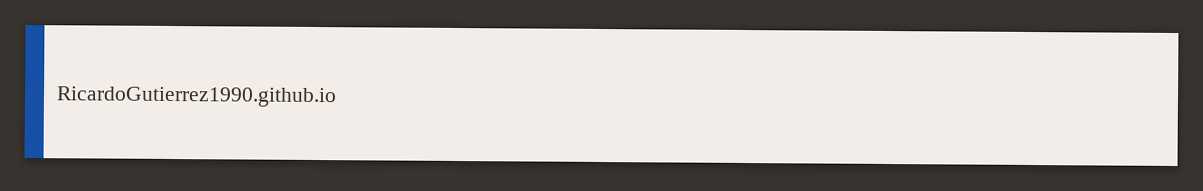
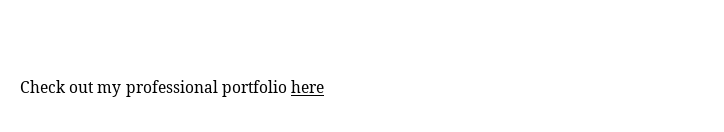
- RicardoGutierrez1990.github.io
+ Check out my professional portfolio here

